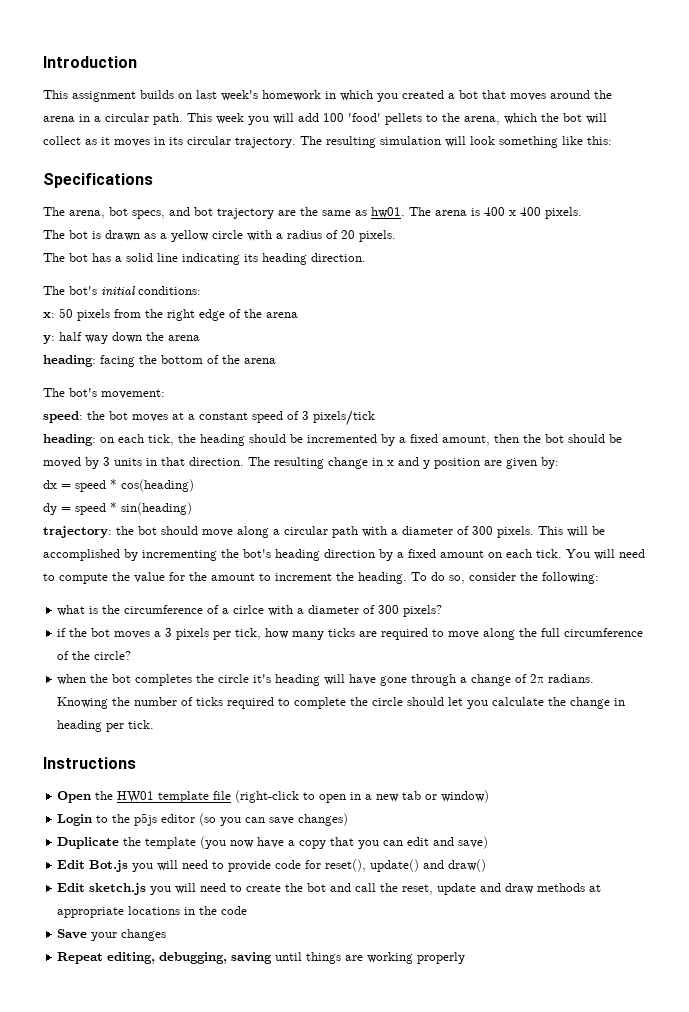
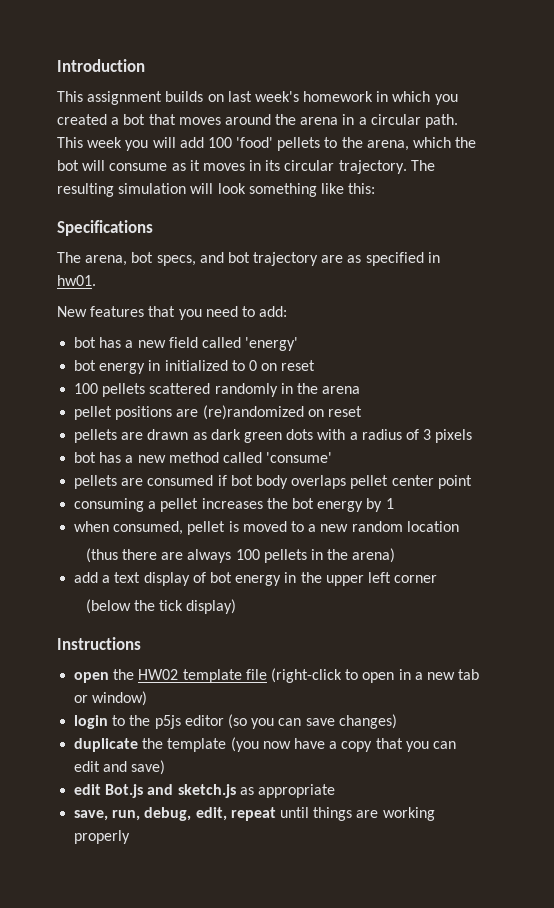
- This week you will add 100 'food' pellets to the arena, which the bot will collect as it moves in its circular trajectory.
+ This week you will add 100 'food' pellets to the arena, which the bot will consume as it moves in its circular trajectory.
- The arena, bot specs, and bot trajectory are the same as hw01. The arena is 400 x 400 pixels.
- The bot is drawn as a yellow circle with a radius of 20 pixels.
- The bot has a solid line indicating its heading direction.
- The bot's initial conditions:
- x: 50 pixels from the right edge of the arena
- y: half way down the arena
- heading: facing the bottom of the arena
- The bot's movement:
- speed: the bot moves at a constant speed of 3 pixels/tick
- heading: on each tick, the heading should be incremented by a fixed amount, then the bot should be moved by 3 units in that direction. The resulting change in x and y position are given by:
- dx = speed * cos(heading)
- dy = speed * sin(heading)
- trajectory: the bot should move along a circular path with a diameter of 300 pixels. This will be accomplished by incrementing the bot's heading direction by a fixed amount on each tick. You will need to compute the value for the amount to increment the heading. To do so, consider the following:
- what is the circumference of a cirlce with a diameter of 300 pixels?
- if the bot moves a 3 pixels per tick, how many ticks are required to move along the full circumference of the circle?
- when the bot completes the circle it's heading will have gone through a change of 2π radians. Knowing the number of ticks required to complete the circle should let you calculate the change in heading per tick.
+ The arena, bot specs, and bot trajectory are as specified in hw01.
+ New features that you need to add:
+ bot has a new field called 'energy'
+ bot energy in initialized to 0 on reset
+ 100 pellets scattered randomly in the arena
+ pellet positions are (re)randomized on reset
+ pellets are drawn as dark green dots with a radius of 3 pixels
+ bot has a new method called 'consume'
+ pellets are consumed if bot body overlaps pellet center point
+ consuming a pellet increases the bot energy by 1
+ when consumed, pellet is moved to a new random location
+ (thus there are always 100 pellets in the arena)
+ add a text display of bot energy in the upper left corner
+ (below the tick display)
  Instructions
- Open the HW01 template file (right-click to open in a new tab or window)
+ open the HW02 template file (right-click to open in a new tab or window)
- Login to the p5js editor (so you can save changes)
+ login to the p5js editor (so you can save changes)
- Duplicate the template (you now have a copy that you can edit and save)
+ duplicate the template (you now have a copy that you can edit and save)
- Edit Bot.js you will need to provide code for reset(), update() and draw()
- Edit sketch.js you will need to create the bot and call the reset, update and draw methods at appropriate locations in the code
- Save your changes
- Repeat editing, debugging, saving until things are working properly
+ edit Bot.js and sketch.js as appropriate
+ save, run, debug, edit, repeat until things are working properly

